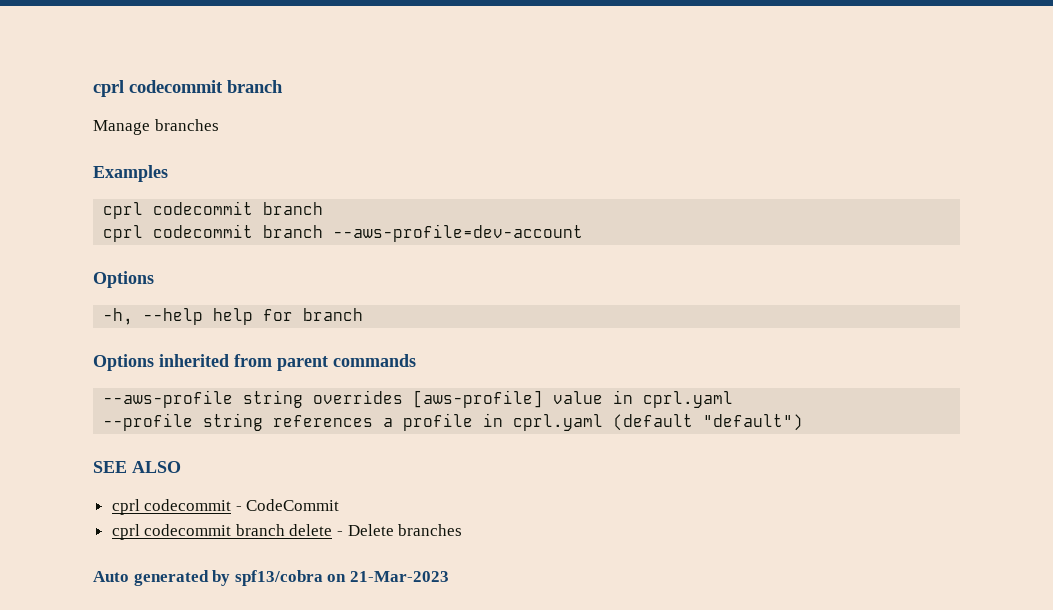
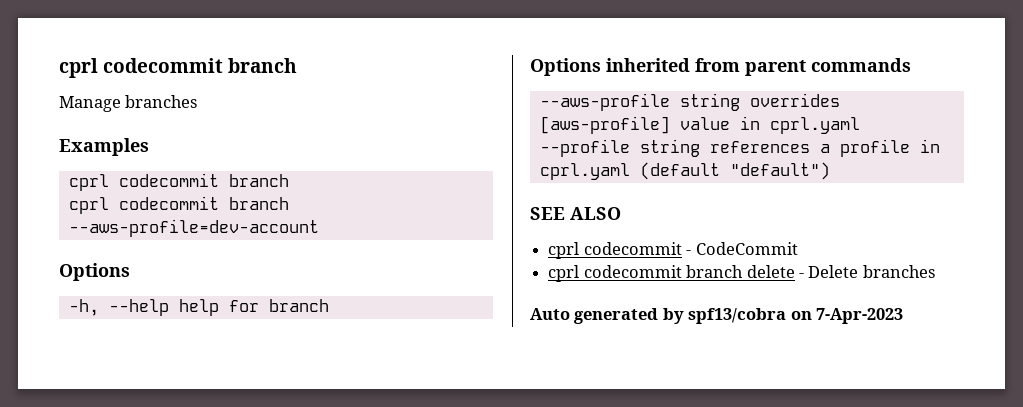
- Auto generated by spf13/cobra on 21-Mar-2023
+ Auto generated by spf13/cobra on 7-Apr-2023

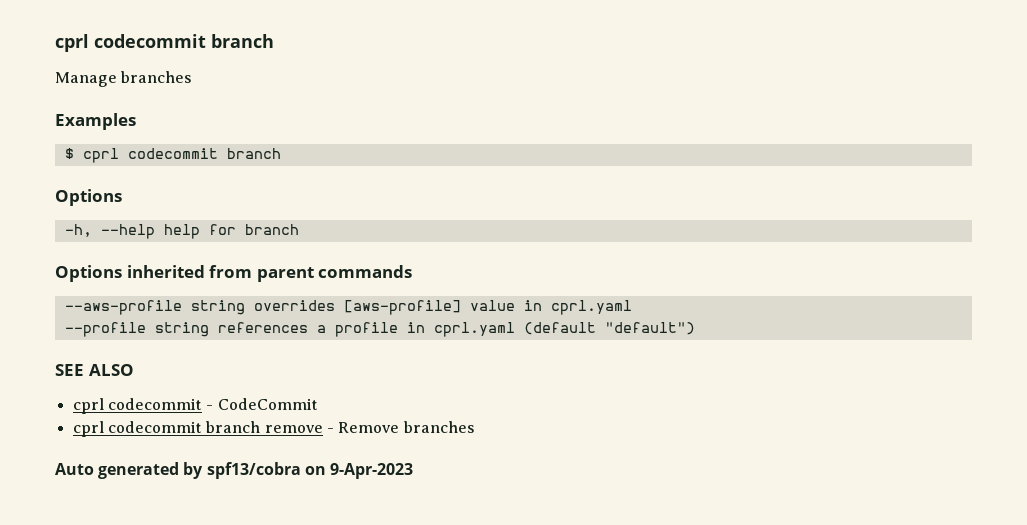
  Examples
- cprl codecommit branch
- cprl codecommit branch --aws-profile=dev-account
+ $ cprl codecommit branch
- cprl codecommit branch delete - Delete branches
+ cprl codecommit branch remove - Remove branches
- Auto generated by spf13/cobra on 7-Apr-2023
+ Auto generated by spf13/cobra on 9-Apr-2023

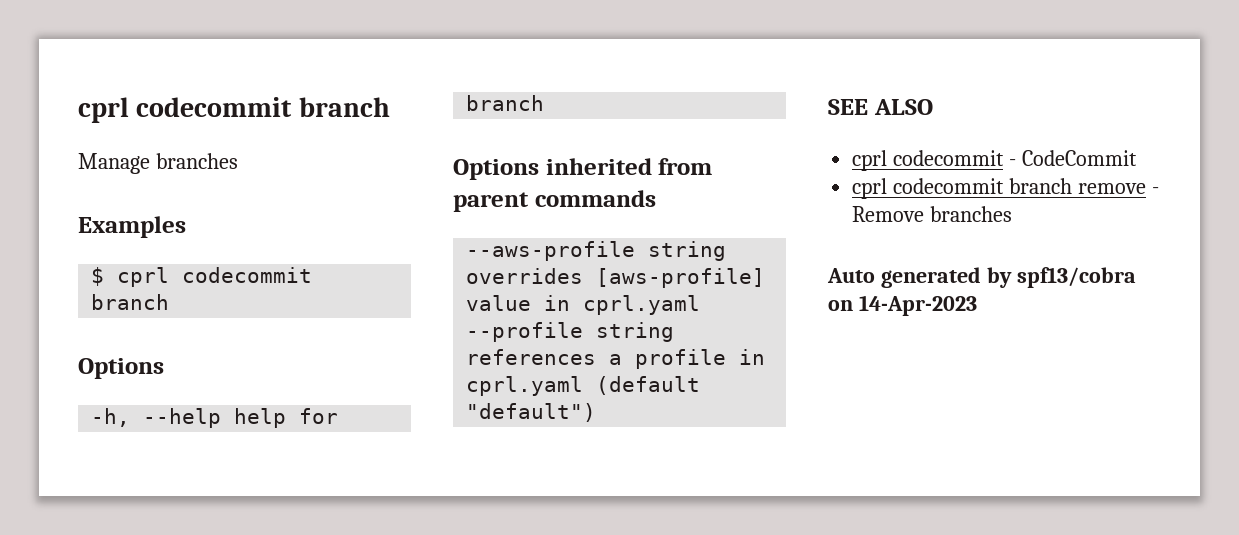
- Auto generated by spf13/cobra on 9-Apr-2023
+ Auto generated by spf13/cobra on 14-Apr-2023

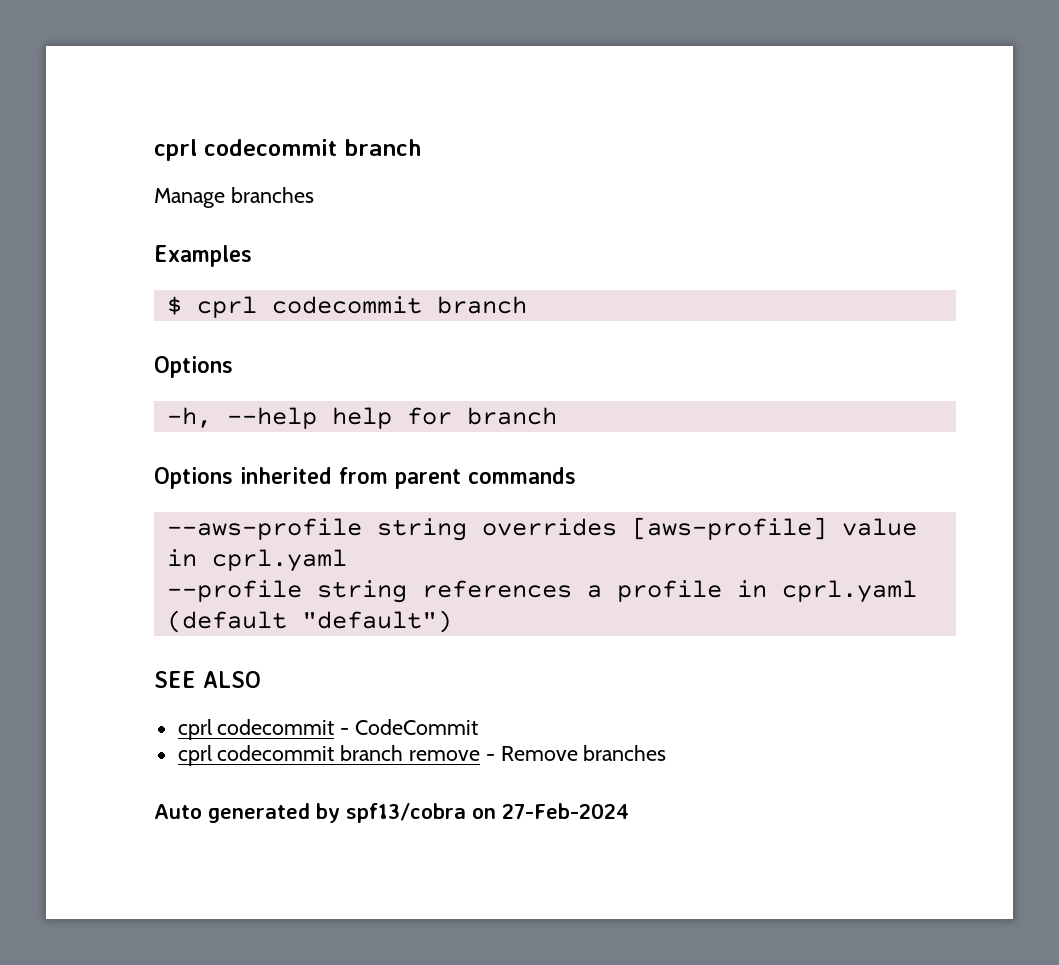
- Auto generated by spf13/cobra on 14-Apr-2023
+ Auto generated by spf13/cobra on 27-Feb-2024

